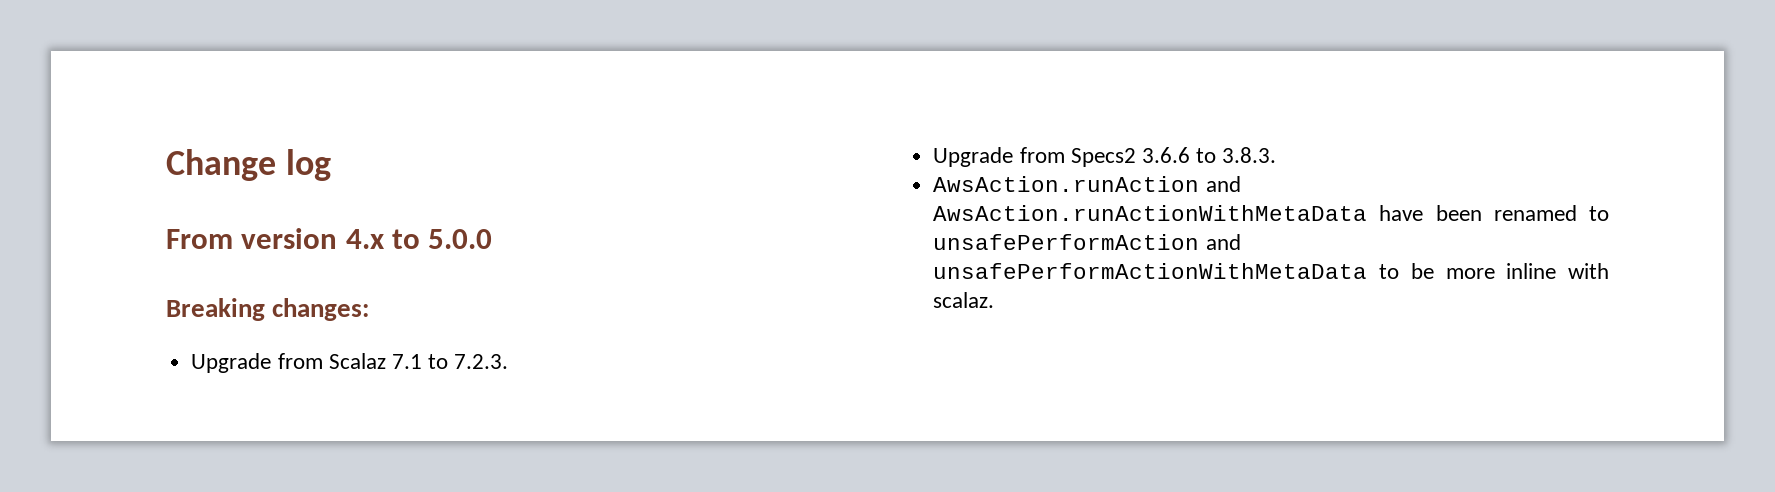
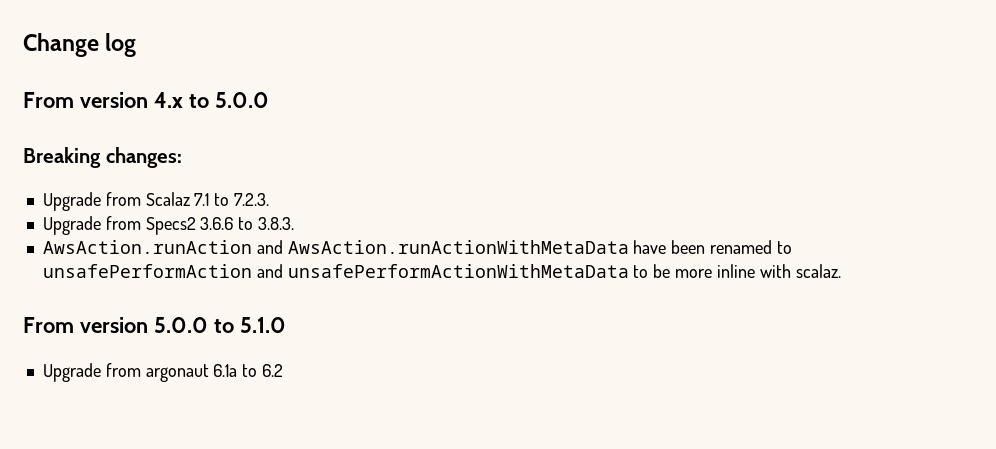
+ From version 5.0.0 to 5.1.0
+ Upgrade from argonaut 6.1a to 6.2

